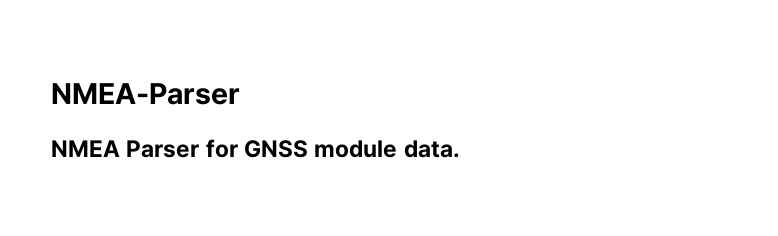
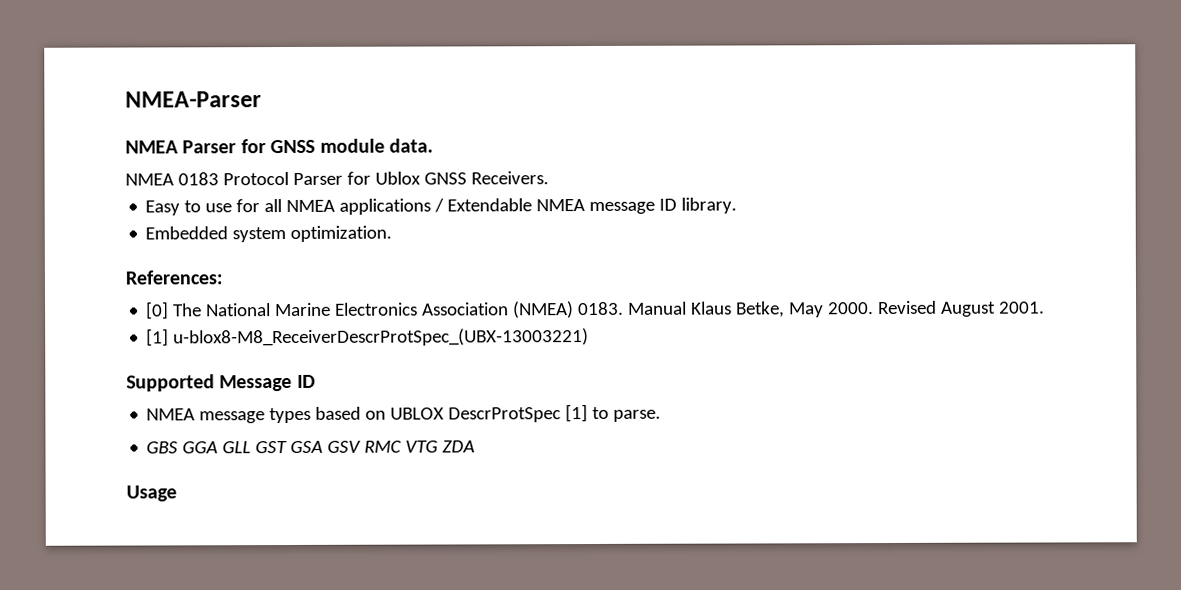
+ NMEA 0183 Protocol Parser for Ublox GNSS Receivers.
+ Easy to use for all NMEA applications / Extendable NMEA message ID library.
+ Embedded system optimization.
+ References:
+ [0] The National Marine Electronics Association (NMEA) 0183. Manual Klaus Betke, May 2000. Revised August 2001.
+ [1] u-blox8-M8_ReceiverDescrProtSpec_(UBX-13003221)
+ Supported Message ID
+ NMEA message types based on UBLOX DescrProtSpec [1] to parse.
+ GBS GGA GLL GST GSA GSV RMC VTG ZDA
+ Usage

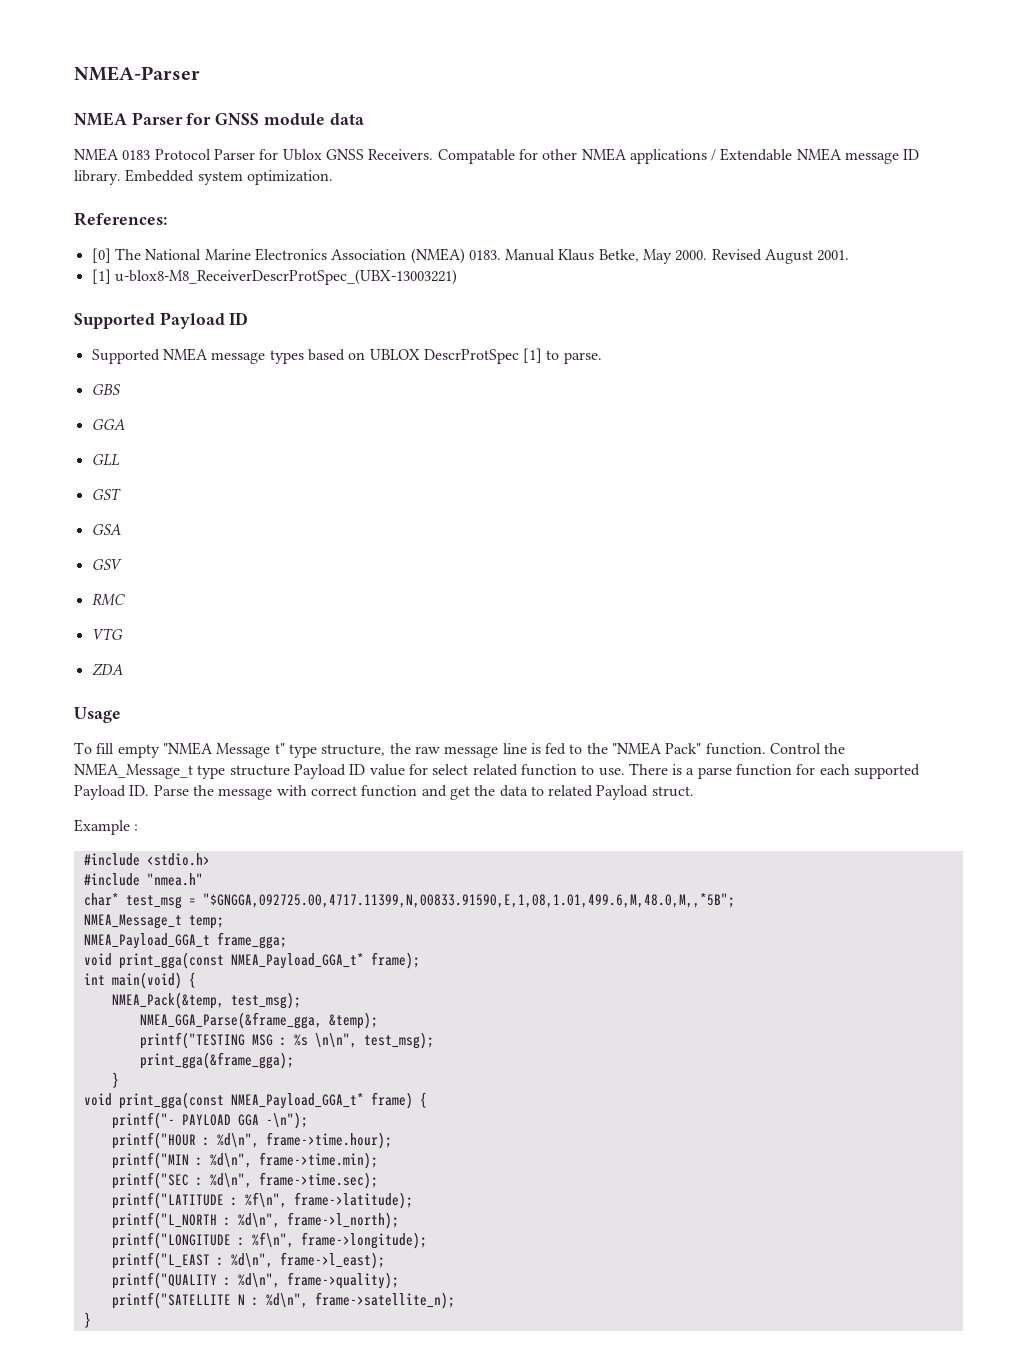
- NMEA Parser for GNSS module data.
+ NMEA Parser for GNSS module data
- NMEA 0183 Protocol Parser for Ublox GNSS Receivers.
- Easy to use for all NMEA applications / Extendable NMEA message ID library.
- Embedded system optimization.
+ NMEA 0183 Protocol Parser for Ublox GNSS Receivers. Compatable for other NMEA applications / Extendable NMEA message ID library. Embedded system optimization.
- Supported Message ID
+ Supported Payload ID
- NMEA message types based on UBLOX DescrProtSpec [1] to parse.
+ Supported NMEA message types based on UBLOX DescrProtSpec [1] to parse.
- GBS GGA GLL GST GSA GSV RMC VTG ZDA
+ GBS
+ GGA
+ GLL
+ GST
+ GSA
+ GSV
+ RMC
+ VTG
+ ZDA
+ To fill empty "NMEA Message t" type structure, the raw message line is fed to the "NMEA Pack" function. Control the NMEA_Message_t type structure Payload ID value for select related function to use. There is a parse function for each supported Payload ID. Parse the message with correct function and get the data to related Payload struct.
+ Example :
+ #include <stdio.h>
+ #include "nmea.h"
+ char* test_msg = "$GNGGA,092725.00,4717.11399,N,00833.91590,E,1,08,1.01,499.6,M,48.0,M,,*5B";
+ NMEA_Message_t temp;
+ NMEA_Payload_GGA_t frame_gga;
+ void print_gga(const NMEA_Payload_GGA_t* frame);
+ int main(void) {
+ NMEA_Pack(&temp, test_msg);
+ NMEA_GGA_Parse(&frame_gga, &temp);
+ printf("TESTING MSG : %s \n\n", test_msg);
+ print_gga(&frame_gga);
+ }
+ void print_gga(const NMEA_Payload_GGA_t* frame) {
+ printf("- PAYLOAD GGA -\n");
+ printf("HOUR : %d\n", frame->time.hour);
+ printf("MIN : %d\n", frame->time.min);
+ printf("SEC : %d\n", frame->time.sec);
+ printf("LATITUDE : %f\n", frame->latitude);
+ printf("L_NORTH : %d\n", frame->l_north);
+ printf("LONGITUDE : %f\n", frame->longitude);
+ printf("L_EAST : %d\n", frame->l_east);
+ printf("QUALITY : %d\n", frame->quality);
+ printf("SATELLITE N : %d\n", frame->satellite_n);
+ }

